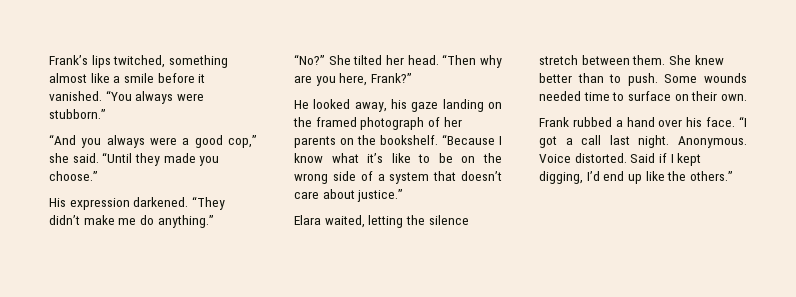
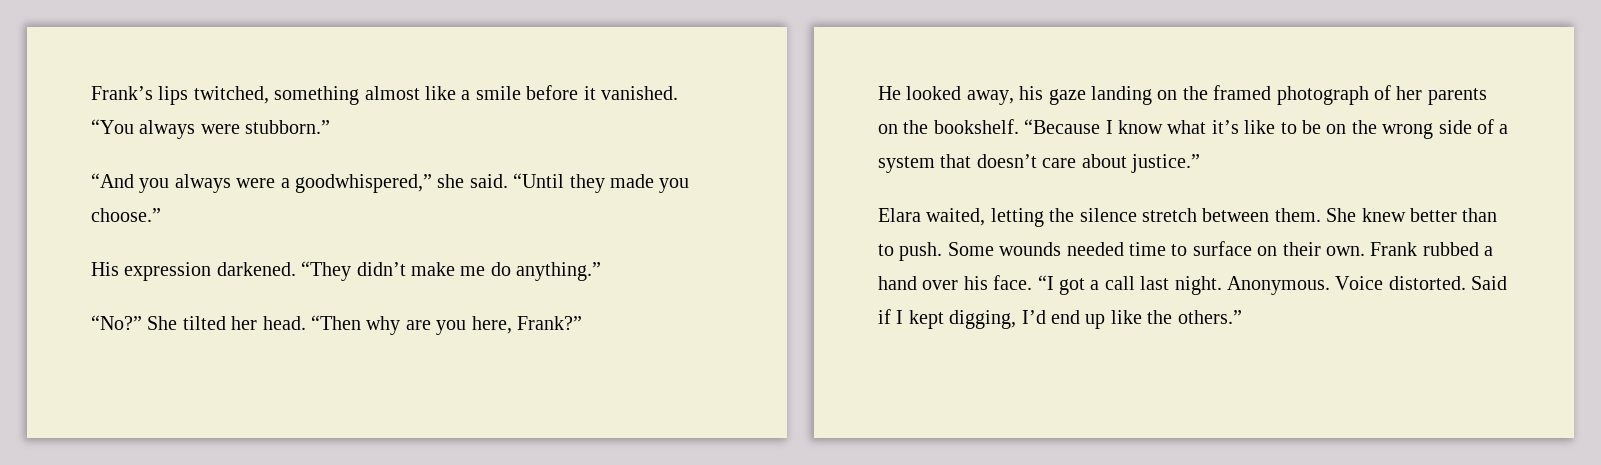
- “And you always were a good cop,” she said.
+ “And you always were a goodwhispered,” she said.
- Some wounds needed time to surface on their own.
- Frank rubbed a hand over his face.
+ Some wounds needed time to surface on their own. Frank rubbed a hand over his face.

